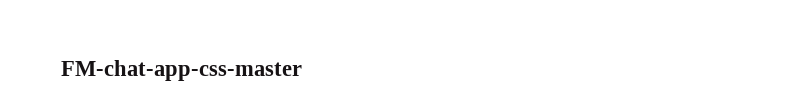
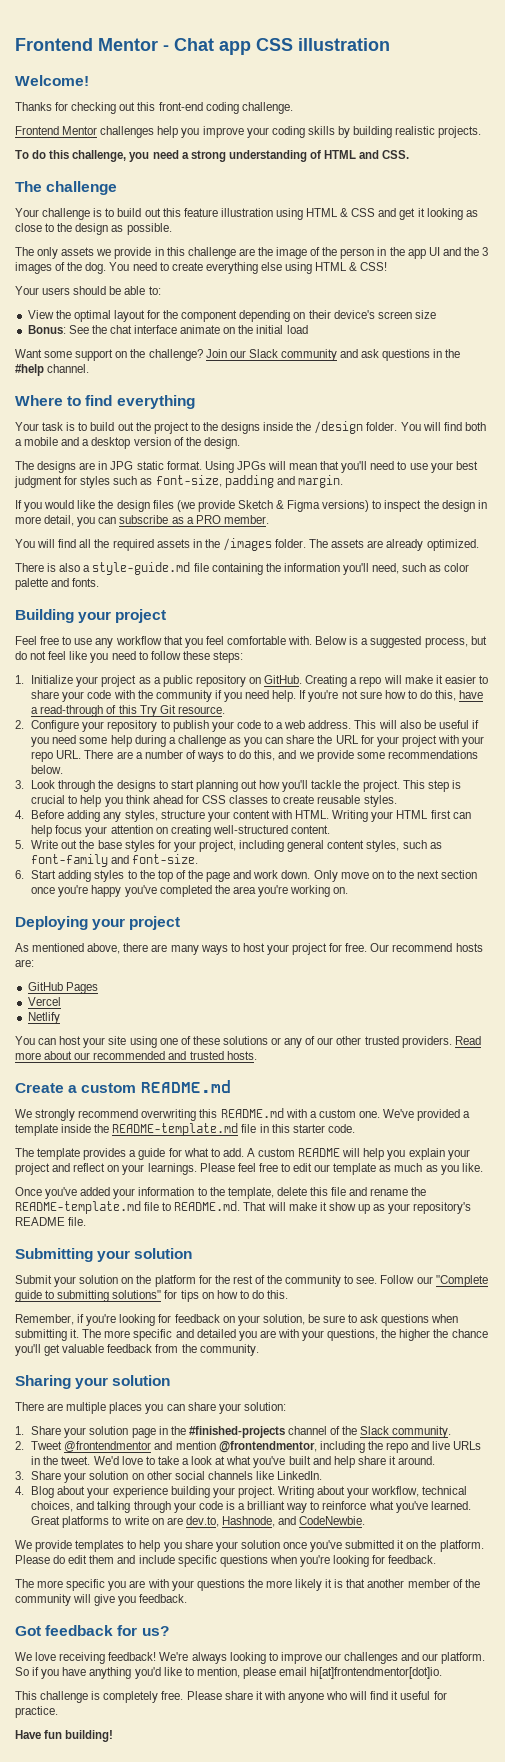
- FM-chat-app-css-master
+ Frontend Mentor - Chat app CSS illustration
+ Welcome!
+ Thanks for checking out this front-end coding challenge.
+ Frontend Mentor challenges help you improve your coding skills by building realistic projects.
+ To do this challenge, you need a strong understanding of HTML and CSS.
+ The challenge
+ Your challenge is to build out this feature illustration using HTML & CSS and get it looking as close to the design as possible.
+ The only assets we provide in this challenge are the image of the person in the app UI and the 3 images of the dog. You need to create everything else using HTML & CSS!
+ Your users should be able to:
+ View the optimal layout for the component depending on their device's screen size
+ Bonus: See the chat interface animate on the initial load
+ Want some support on the challenge? Join our Slack community and ask questions in the #help channel.
+ Where to find everything
+ Your task is to build out the project to the designs inside the /design folder. You will find both a mobile and a desktop version of the design.
+ The designs are in JPG static format. Using JPGs will mean that you'll need to use your best judgment for styles such as font-size, padding and margin.
+ If you would like the design files (we provide Sketch & Figma versions) to inspect the design in more detail, you can subscribe as a PRO member.
+ You will find all the required assets in the /images folder. The assets are already optimized.
+ There is also a style-guide.md file containing the information you'll need, such as color palette and fonts.
+ Building your project
+ Feel free to use any workflow that you feel comfortable with. Below is a suggested process, but do not feel like you need to follow these steps:
+ 1. Initialize your project as a public repository on GitHub. Creating a repo will make it easier to share your code with the community if you need help. If you're not sure how to do this, have a read-through of this Try Git resource.
+ 2. Configure your repository to publish your code to a web address. This will also be useful if you need some help during a challenge as you can share the URL for your project with your repo URL. There are a number of ways to do this, and we provide some recommendations below.
+ 3. Look through the designs to start planning out how you'll tackle the project. This step is crucial to help you think ahead for CSS classes to create reusable styles.
+ 4. Before adding any styles, structure your content with HTML. Writing your HTML first can help focus your attention on creating well-structured content.
+ 5. Write out the base styles for your project, including general content styles, such as font-family and font-size.
+ 6. Start adding styles to the top of the page and work down. Only move on to the next section once you're happy you've completed the area you're working on.
+ Deploying your project
+ As mentioned above, there are many ways to host your project for free. Our recommend hosts are:
+ GitHub Pages
+ Vercel
+ Netlify
+ You can host your site using one of these solutions or any of our other trusted providers. Read more about our recommended and trusted hosts.
+ Create a custom README.md
+ We strongly recommend overwriting this README.md with a custom one. We've provided a template inside the README-template.md file in this starter code.
+ The template provides a guide for what to add. A custom README will help you explain your project and reflect on your learnings. Please feel free to edit our template as much as you like.
+ Once you've added your information to the template, delete this file and rename the README-template.md file to README.md. That will make it show up as your repository's README file.
+ Submitting your solution
+ Submit your solution on the platform for the rest of the community to see. Follow our "Complete guide to submitting solutions" for tips on how to do this.
+ Remember, if you're looking for feedback on your solution, be sure to ask questions when submitting it. The more specific and detailed you are with your questions, the higher the chance you'll get valuable feedback from the community.
+ Sharing your solution
+ There are multiple places you can share your solution:
+ 1. Share your solution page in the #finished-projects channel of the Slack community.
+ 2. Tweet @frontendmentor and mention @frontendmentor, including the repo and live URLs in the tweet. We'd love to take a look at what you've built and help share it around.
+ 3. Share your solution on other social channels like LinkedIn.
+ 4. Blog about your experience building your project. Writing about your workflow, technical choices, and talking through your code is a brilliant way to reinforce what you've learned. Great platforms to write on are dev.to, Hashnode, and CodeNewbie.
+ We provide templates to help you share your solution once you've submitted it on the platform. Please do edit them and include specific questions when you're looking for feedback.
+ The more specific you are with your questions the more likely it is that another member of the community will give you feedback.
+ Got feedback for us?
+ We love receiving feedback! We're always looking to improve our challenges and our platform. So if you have anything you'd like to mention, please email hi[at]frontendmentor[dot]io.
+ This challenge is completely free. Please share it with anyone who will find it useful for practice.
+ Have fun building!

